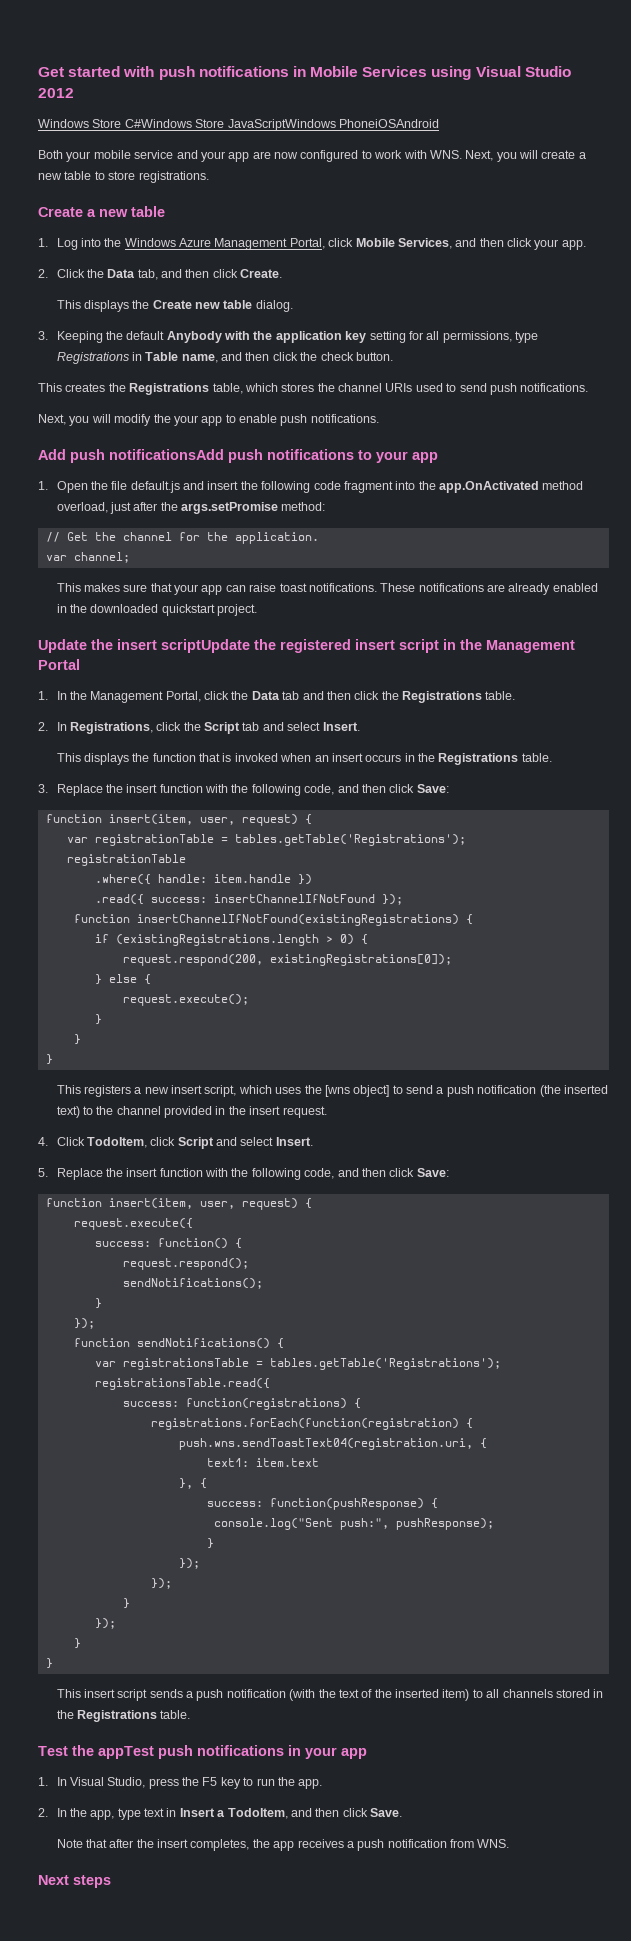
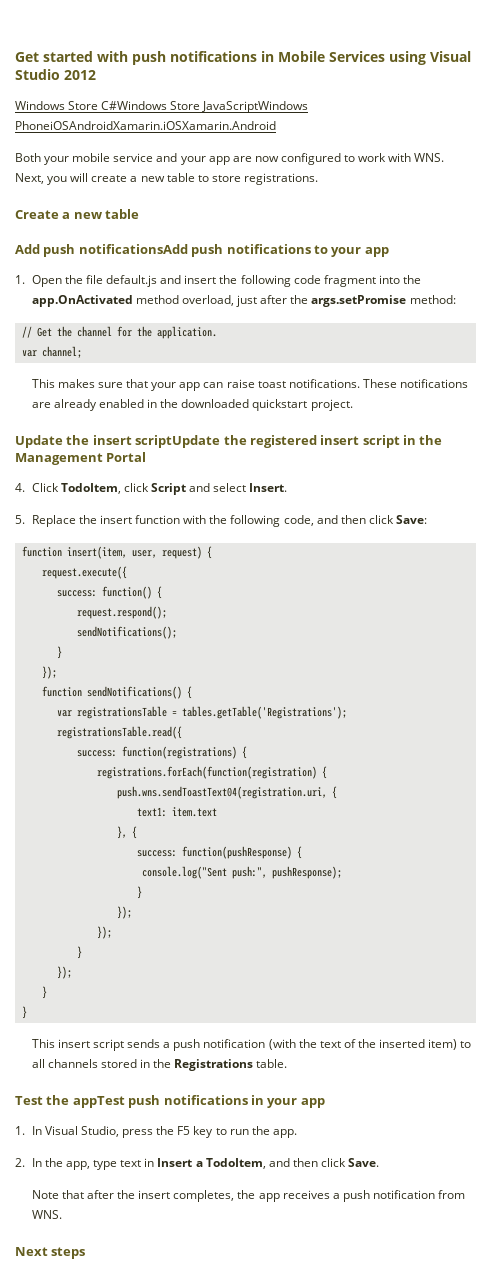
- Windows Store C#Windows Store JavaScriptWindows PhoneiOSAndroid
+ Windows Store C#Windows Store JavaScriptWindows PhoneiOSAndroidXamarin.iOSXamarin.Android
- 1. Log into the Windows Azure Management Portal, click Mobile Services, and then click your app.
- 2. Click the Data tab, and then click Create.
- This displays the Create new table dialog.
- 3. Keeping the default Anybody with the application key setting for all permissions, type Registrations in Table name, and then click the check button.
- This creates the Registrations table, which stores the channel URIs used to send push notifications.
- Next, you will modify the your app to enable push notifications.
- 1. In the Management Portal, click the Data tab and then click the Registrations table.
- 2. In Registrations, click the Script tab and select Insert.
- This displays the function that is invoked when an insert occurs in the Registrations table.
- 3. Replace the insert function with the following code, and then click Save:
- function insert(item, user, request) {
- var registrationTable = tables.getTable('Registrations');
- registrationTable
- .where({ handle: item.handle })
- .read({ success: insertChannelIfNotFound });
- function insertChannelIfNotFound(existingRegistrations) {
- if (existingRegistrations.length > 0) {
- request.respond(200, existingRegistrations[0]);
- } else {
- request.execute();
- }
- }
- }
- This registers a new insert script, which uses the [wns object] to send a push notification (the inserted text) to the channel provided in the insert request.

